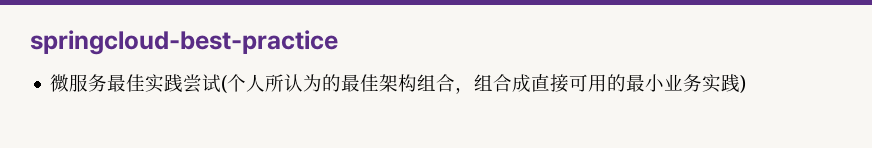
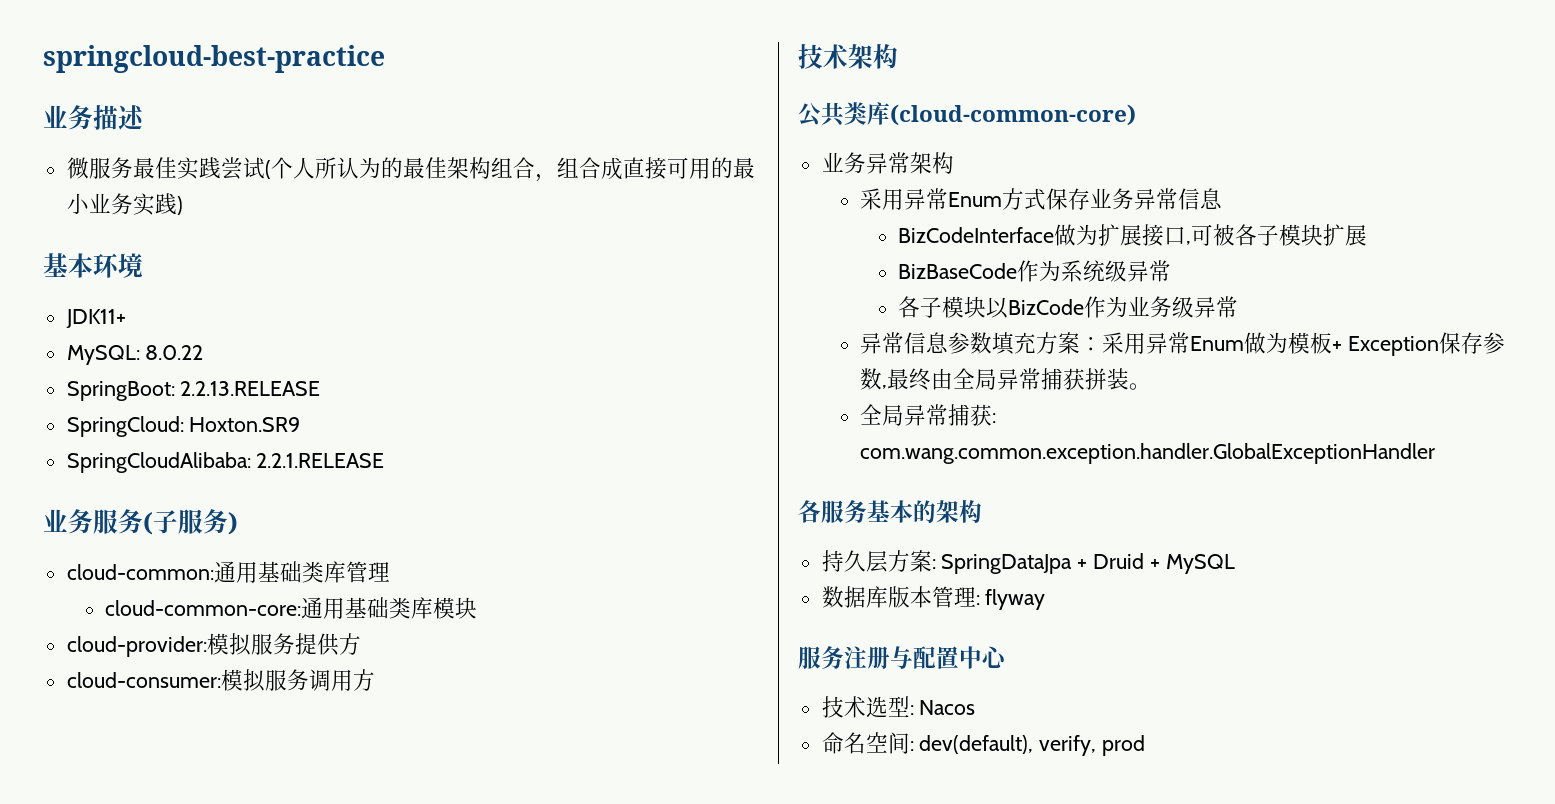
+ 业务描述
+ 基本环境
+ JDK11+
+ MySQL: 8.0.22
+ SpringBoot: 2.2.13.RELEASE
+ SpringCloud: Hoxton.SR9
+ SpringCloudAlibaba: 2.2.1.RELEASE
+ 业务服务(子服务)
+ cloud-common:通用基础类库管理
+ cloud-common-core:通用基础类库模块
+ cloud-provider:模拟服务提供方
+ cloud-consumer:模拟服务调用方
+ 技术架构
+ 公共类库(cloud-common-core)
+ 业务异常架构
+ 采用异常Enum方式保存业务异常信息
+ BizCodeInterface做为扩展接口,可被各子模块扩展
+ BizBaseCode作为系统级异常
+ 各子模块以BizCode作为业务级异常
+ 异常信息参数填充方案：采用异常Enum做为模板+ Exception保存参数,最终由全局异常捕获拼装。
+ 全局异常捕获: com.wang.common.exception.handler.GlobalExceptionHandler
+ 各服务基本的架构
+ 持久层方案: SpringDataJpa + Druid + MySQL
+ 数据库版本管理: flyway
+ 服务注册与配置中心
+ 技术选型: Nacos
+ 命名空间: dev(default), verify, prod

